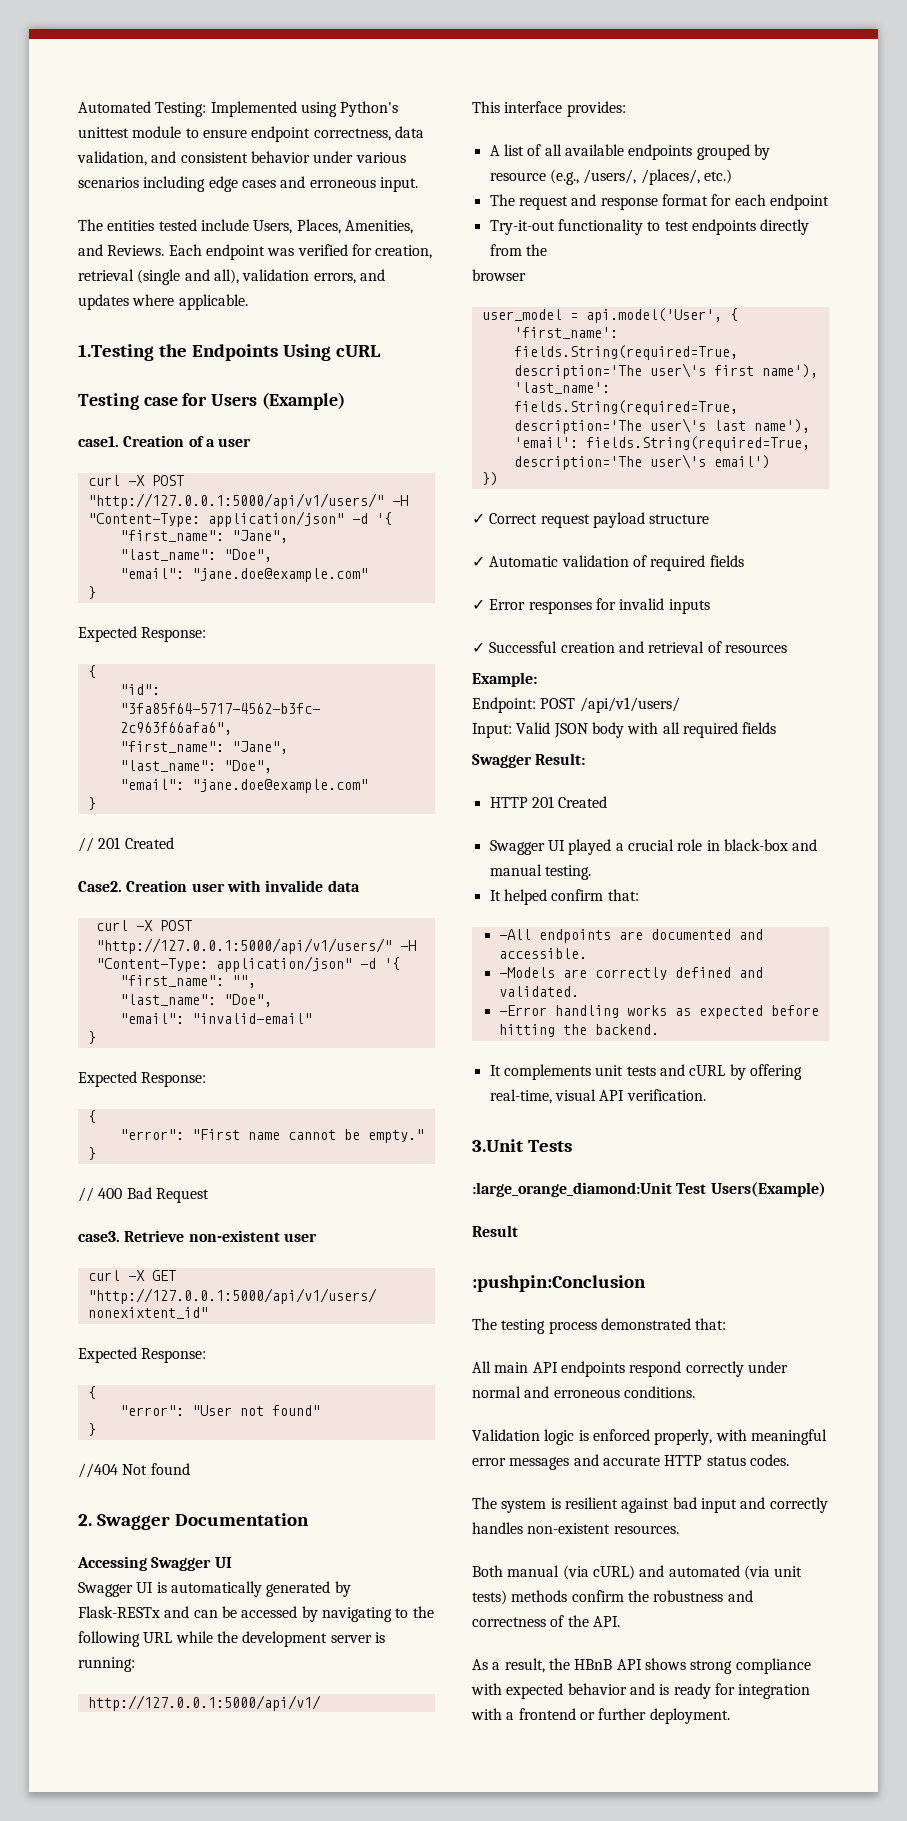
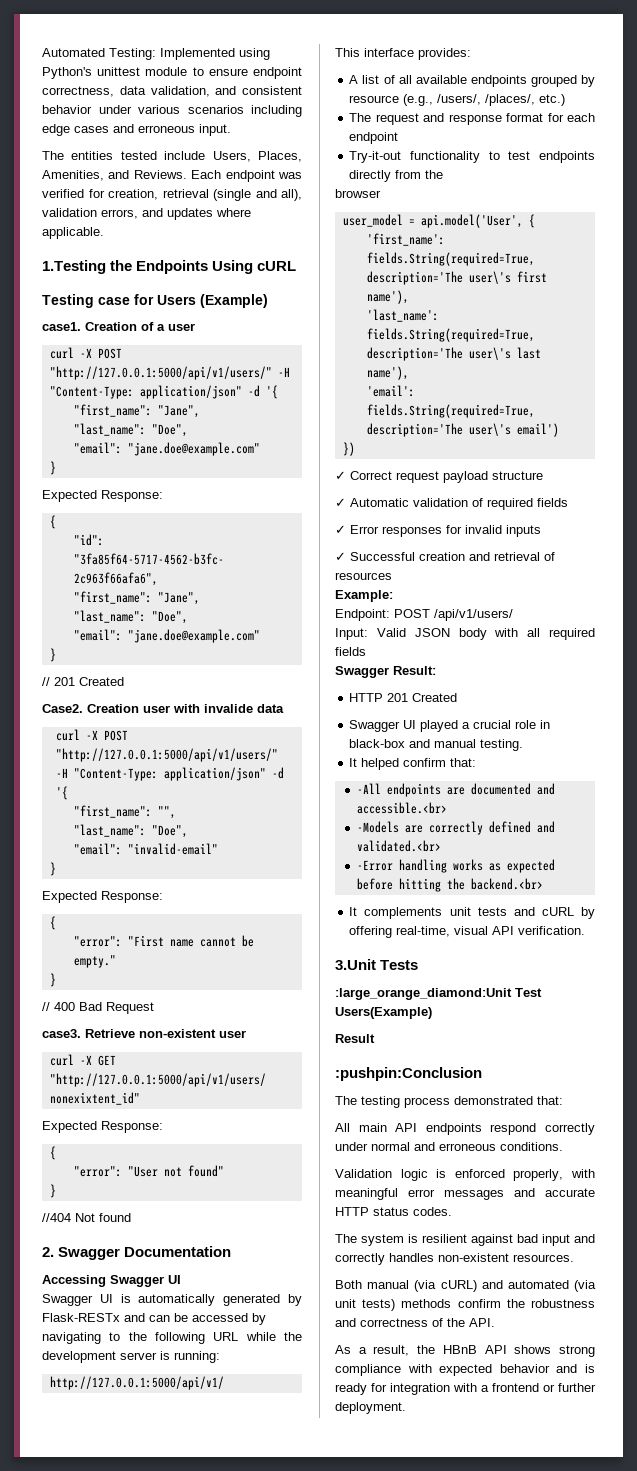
- -All endpoints are documented and accessible.
+ -All endpoints are documented and accessible.<br>
- -Models are correctly defined and validated.
+ -Models are correctly defined and validated.<br>
- -Error handling works as expected before hitting the backend.
+ -Error handling works as expected before hitting the backend.<br>

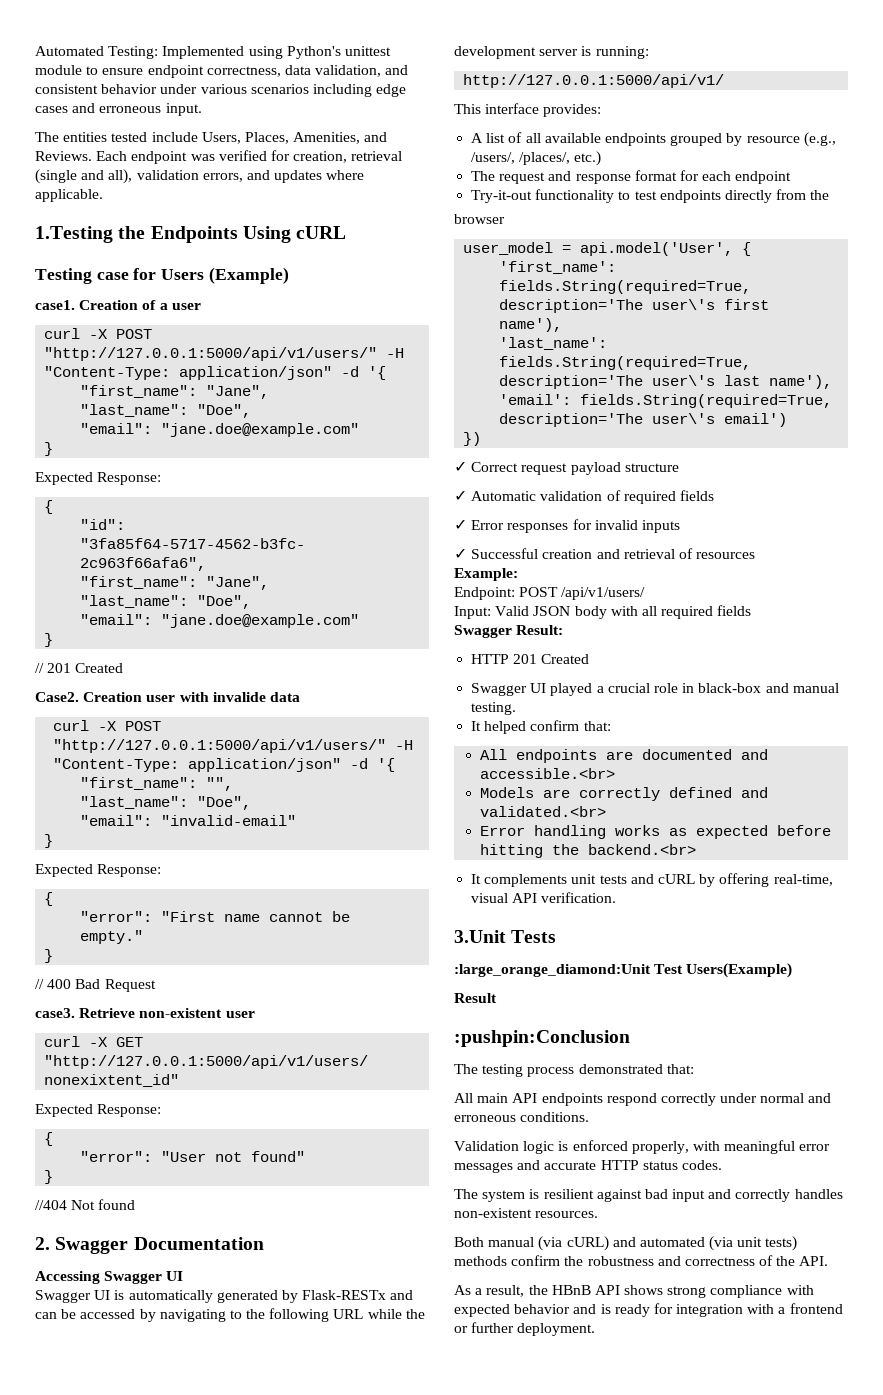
- -All endpoints are documented and accessible.<br>
+ All endpoints are documented and accessible.<br>
- -Models are correctly defined and validated.<br>
+ Models are correctly defined and validated.<br>
- -Error handling works as expected before hitting the backend.<br>
+ Error handling works as expected before hitting the backend.<br>

